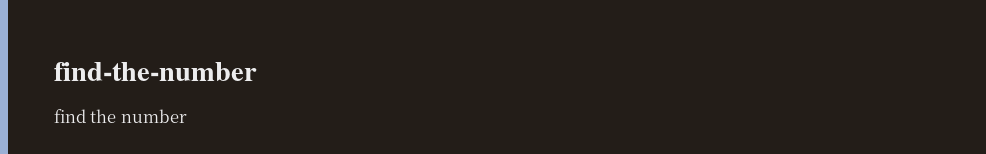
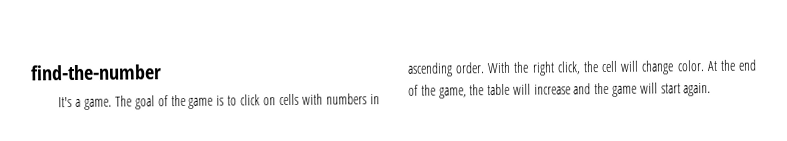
- find the number
+ It's a game. The goal of the game is to click on cells with numbers in ascending order. With the right click, the cell will change color. At the end of the game, the table will increase and the game will start again.

